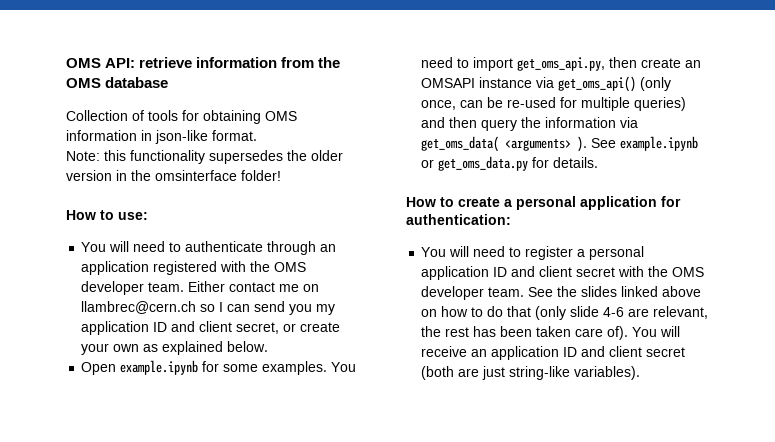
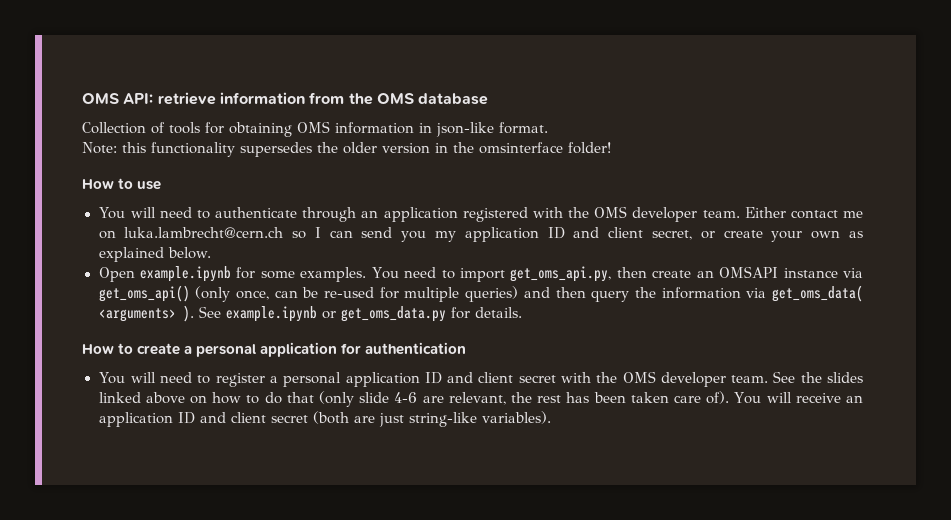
- How to use:
+ How to use
- Either contact me on llambrec@cern.ch so I can send you my application ID and client secret, or create your own as explained below.
+ Either contact me on luka.lambrecht@cern.ch so I can send you my application ID and client secret, or create your own as explained below.
- How to create a personal application for authentication:
+ How to create a personal application for authentication

